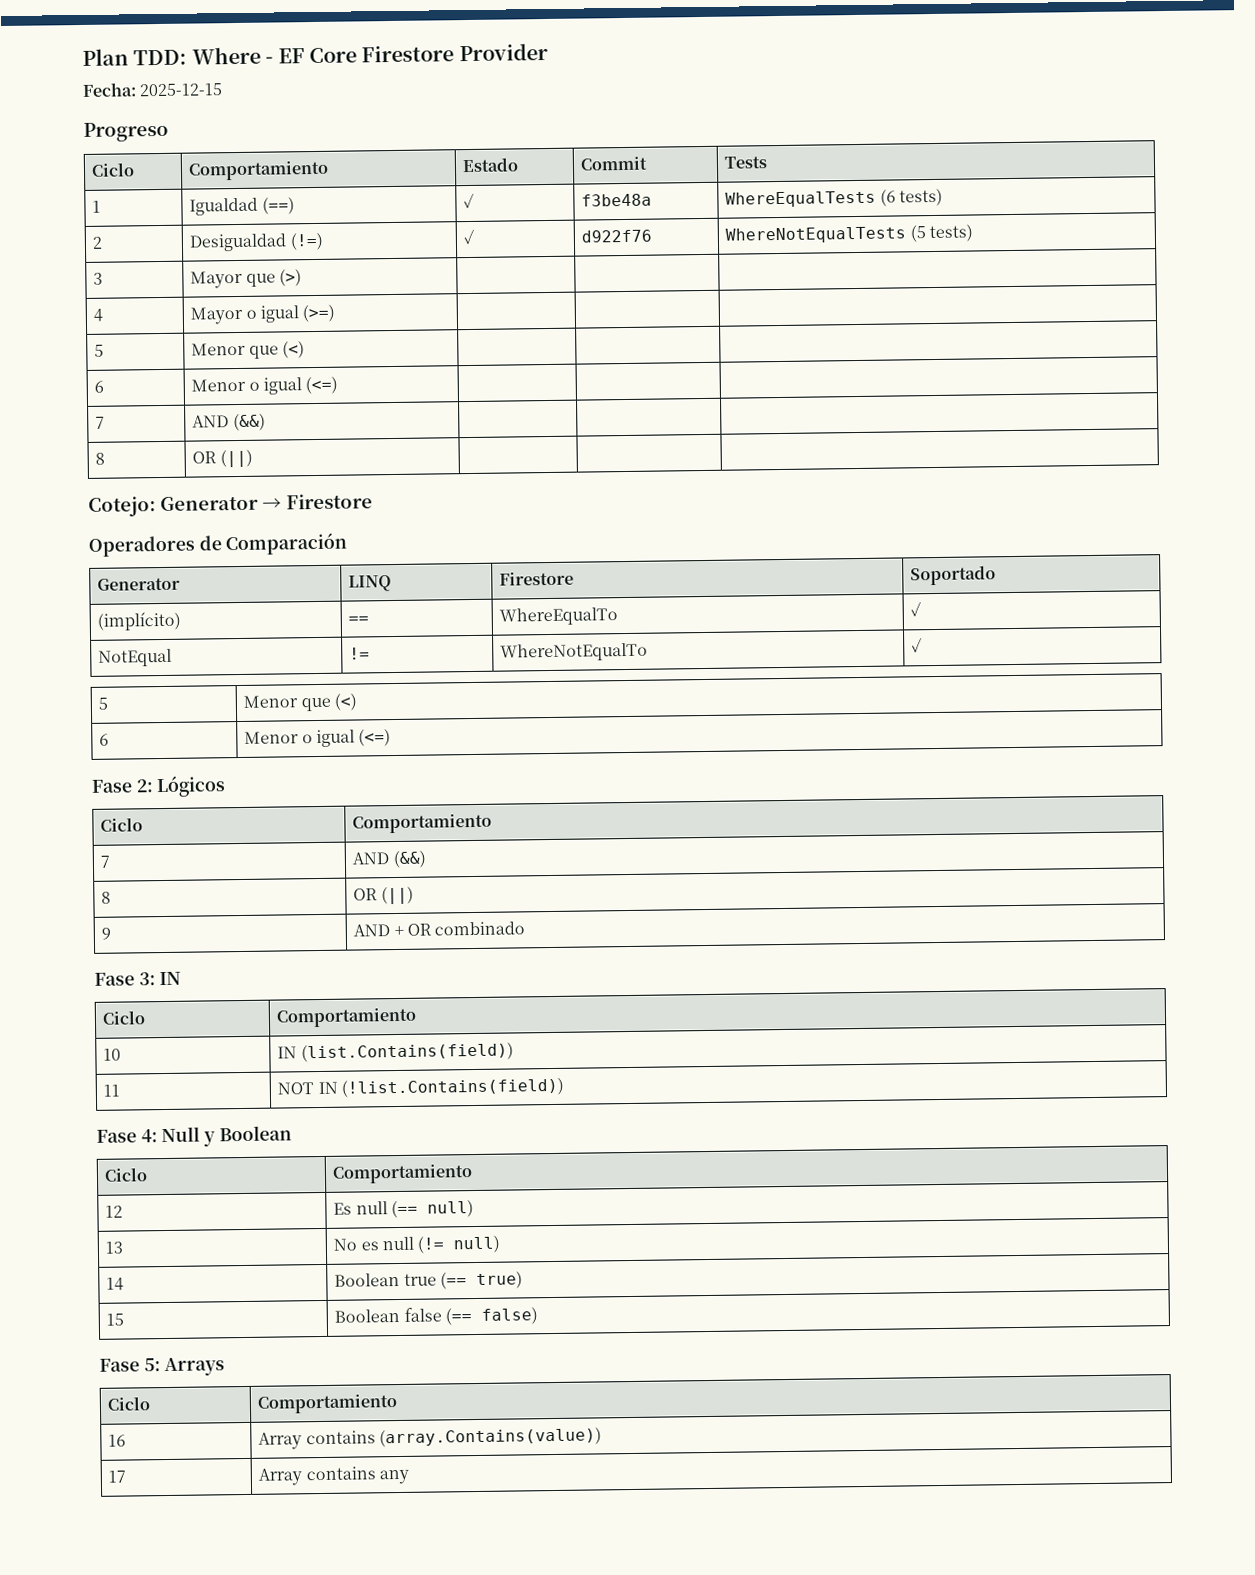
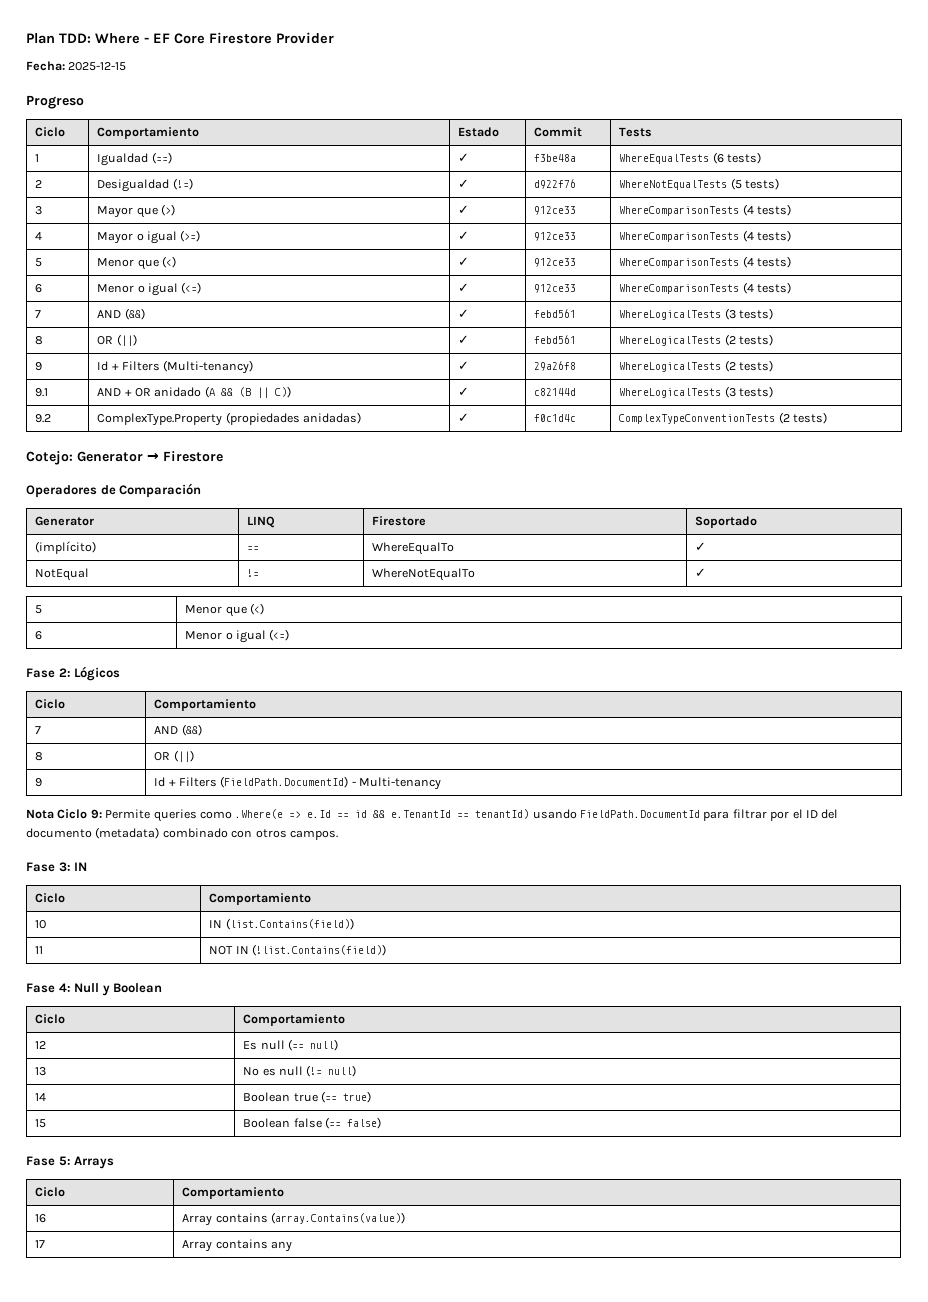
- 3 | Mayor que (>) | | |
+ 3 | Mayor que (>) | ✓ | 912ce33 | WhereComparisonTests (4 tests)
- 4 | Mayor o igual (>=) | | |
+ 4 | Mayor o igual (>=) | ✓ | 912ce33 | WhereComparisonTests (4 tests)
- 5 | Menor que (<) | | |
+ 5 | Menor que (<) | ✓ | 912ce33 | WhereComparisonTests (4 tests)
- 6 | Menor o igual (<=) | | |
- 7 | AND (&&) | | |
- 8 | OR (||) | | |
+ 6 | Menor o igual (<=) | ✓ | 912ce33 | WhereComparisonTests (4 tests)
+ 7 | AND (&&) | ✓ | febd561 | WhereLogicalTests (3 tests)
+ 8 | OR (||) | ✓ | febd561 | WhereLogicalTests (2 tests)
+ 9 | Id + Filters (Multi-tenancy) | ✓ | 29a26f8 | WhereLogicalTests (2 tests)
+ 9.1 | AND + OR anidado (A && (B || C)) | ✓ | c82144d | WhereLogicalTests (3 tests)
+ 9.2 | ComplexType.Property (propiedades anidadas) | ✓ | f0c1d4c | ComplexTypeConventionTests (2 tests)
- 9 | AND + OR combinado
+ 9 | Id + Filters (FieldPath.DocumentId) - Multi-tenancy
+ Nota Ciclo 9: Permite queries como .Where(e => e.Id == id && e.TenantId == tenantId) usando FieldPath.DocumentId para filtrar por el ID del documento (metadata) combinado con otros campos.

